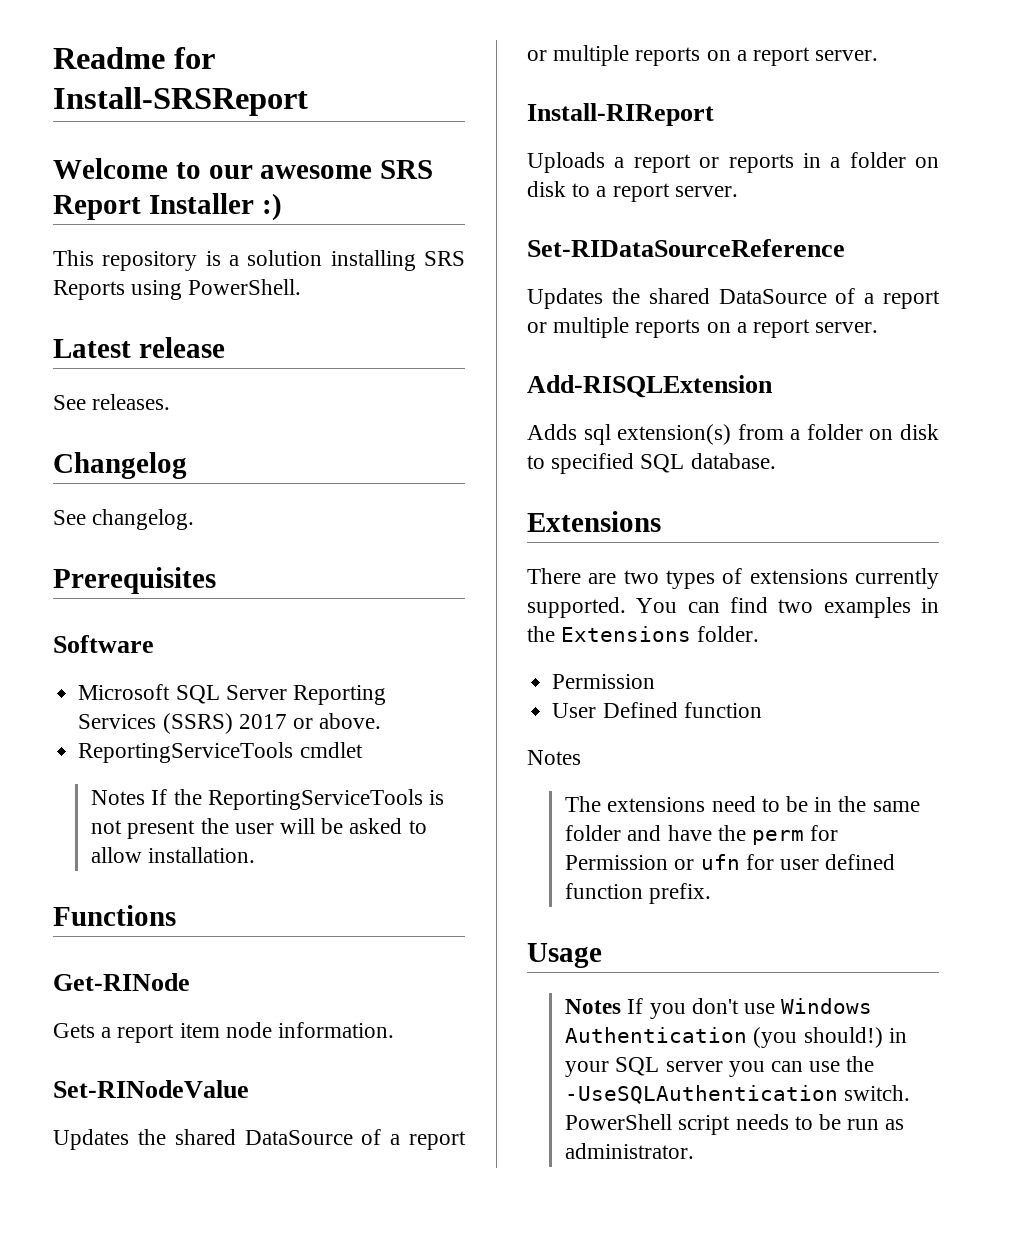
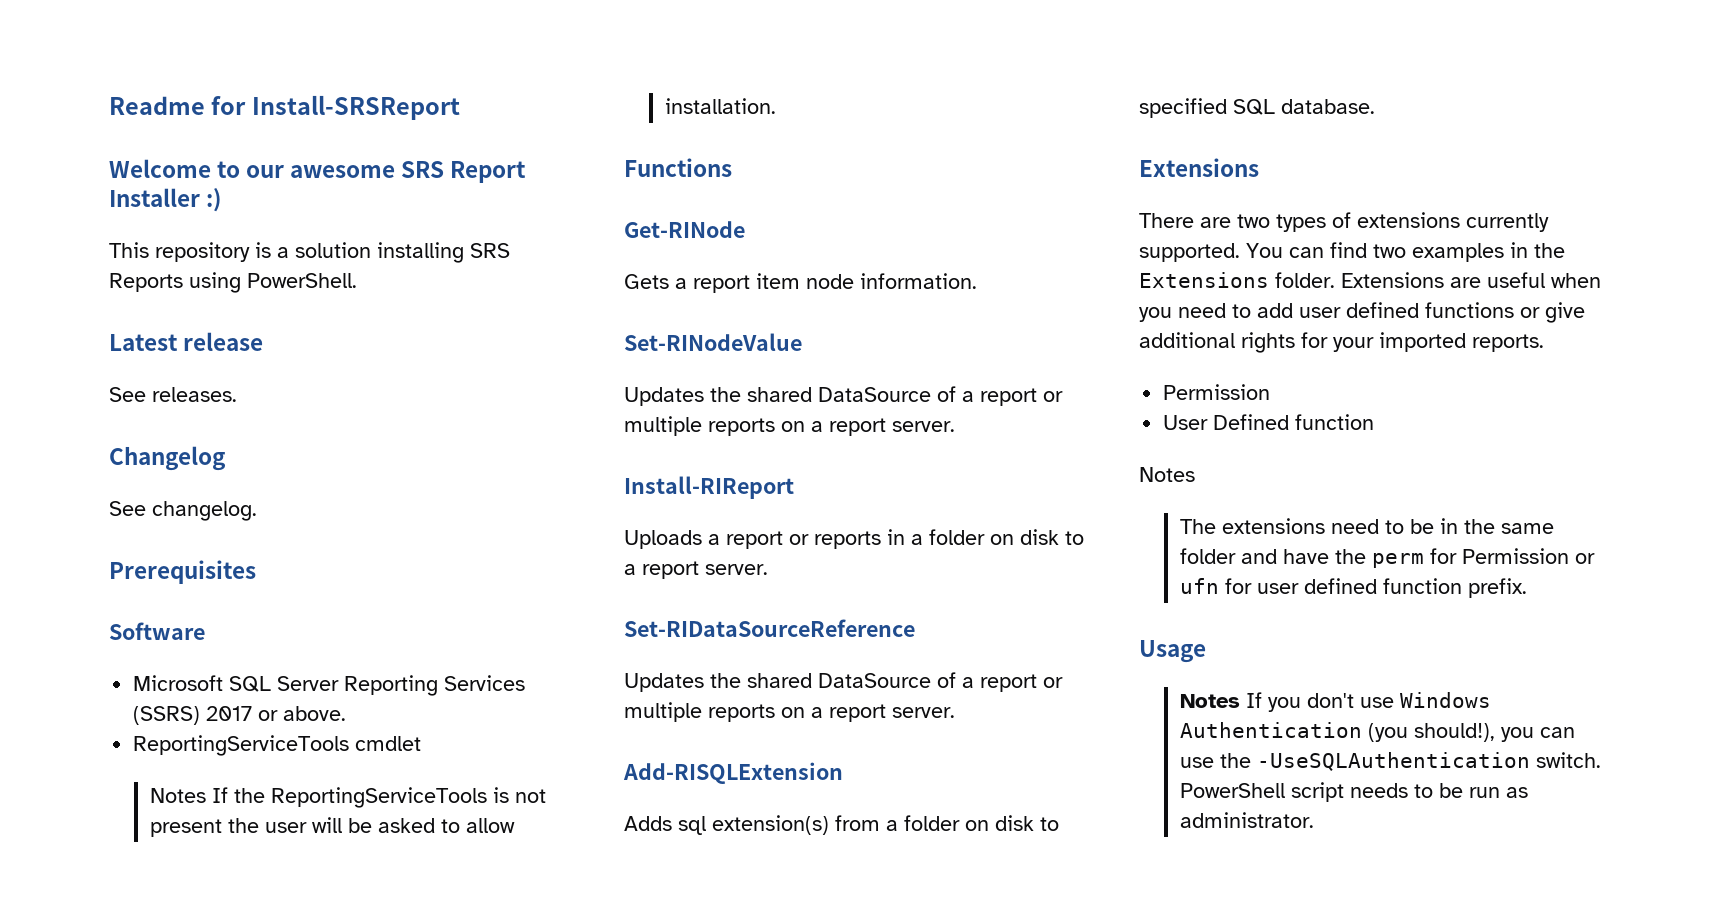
+ Extensions are useful when you need to add user defined functions or give additional rights for your imported reports.
- Notes If you don't use Windows Authentication (you should!) in your SQL server you can use the -UseSQLAuthentication switch.
+ Notes If you don't use Windows Authentication (you should!), you can use the -UseSQLAuthentication switch.

